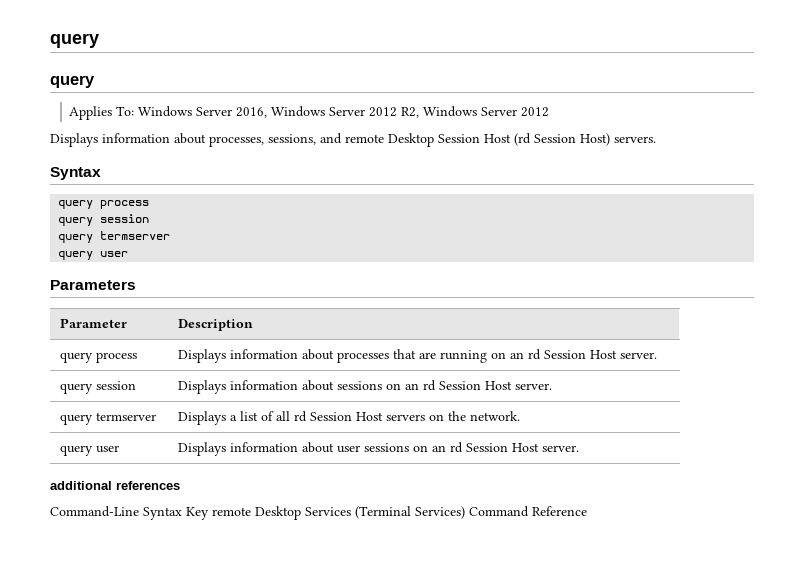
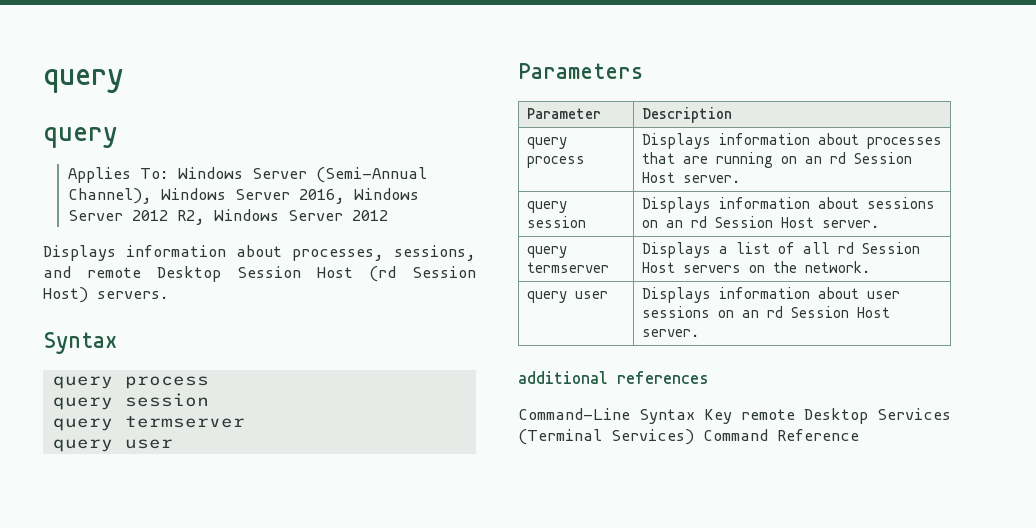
- Applies To: Windows Server 2016, Windows Server 2012 R2, Windows Server 2012
+ Applies To: Windows Server (Semi-Annual Channel), Windows Server 2016, Windows Server 2012 R2, Windows Server 2012

